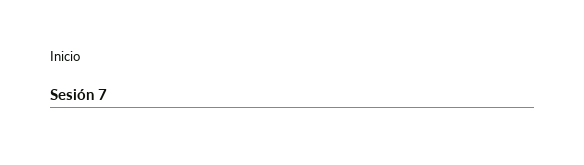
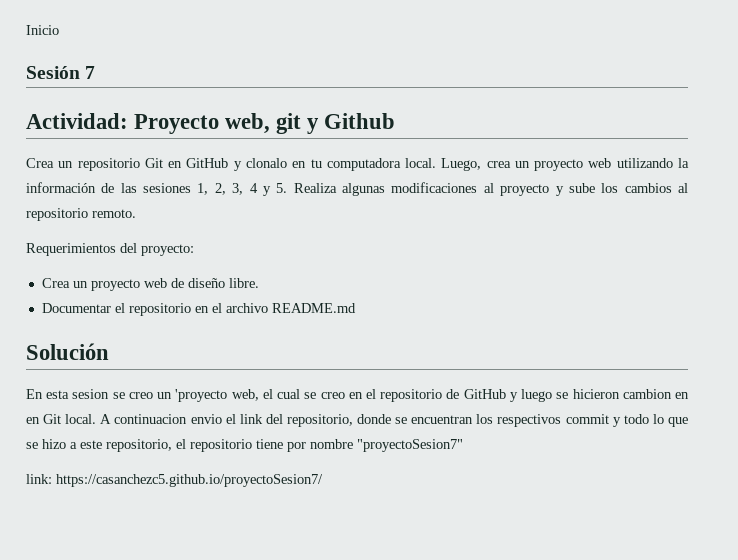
+ Actividad: Proyecto web, git y Github
+ Crea un repositorio Git en GitHub y clonalo en tu computadora local. Luego, crea un proyecto web utilizando la información de las sesiones 1, 2, 3, 4 y 5. Realiza algunas modificaciones al proyecto y sube los cambios al repositorio remoto.
+ Requerimientos del proyecto:
+ Crea un proyecto web de diseño libre.
+ Documentar el repositorio en el archivo README.md
+ Solución
+ En esta sesion se creo un 'proyecto web, el cual se creo en el repositorio de GitHub y luego se hicieron cambion en en Git local. A continuacion envio el link del repositorio, donde se encuentran los respectivos commit y todo lo que se hizo a este repositorio, el repositorio tiene por nombre "proyectoSesion7"
+ link: https://casanchezc5.github.io/proyectoSesion7/

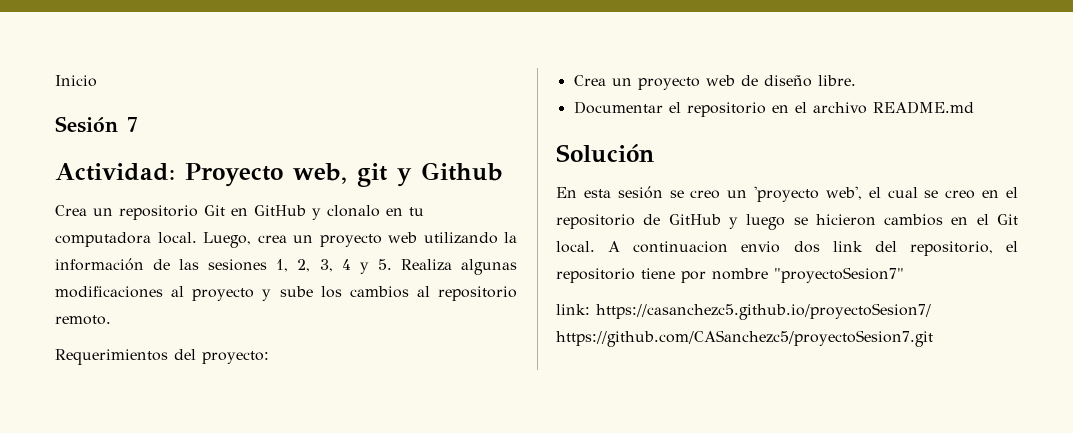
- En esta sesion se creo un 'proyecto web, el cual se creo en el repositorio de GitHub y luego se hicieron cambion en en Git local.
+ En esta sesión se creo un 'proyecto web', el cual se creo en el repositorio de GitHub y luego se hicieron cambios en el Git local.
- A continuacion envio el link del repositorio, donde se encuentran los respectivos commit y todo lo que se hizo a este repositorio, el repositorio tiene por nombre "proyectoSesion7"
+ A continuacion envio dos link del repositorio, el repositorio tiene por nombre "proyectoSesion7"
- link: https://casanchezc5.github.io/proyectoSesion7/
+ link: https://casanchezc5.github.io/proyectoSesion7/ https://github.com/CASanchezc5/proyectoSesion7.git

